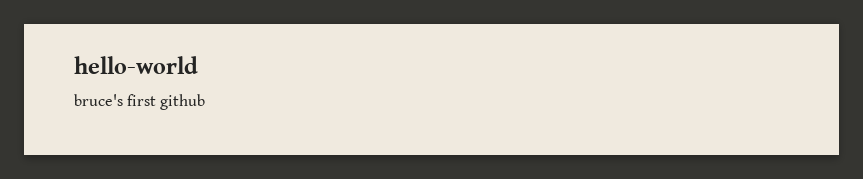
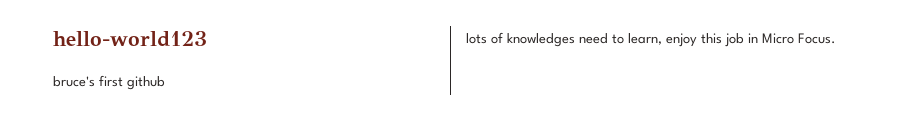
- hello-world
+ hello-world123
+ lots of knowledges need to learn, enjoy this job in Micro Focus.

